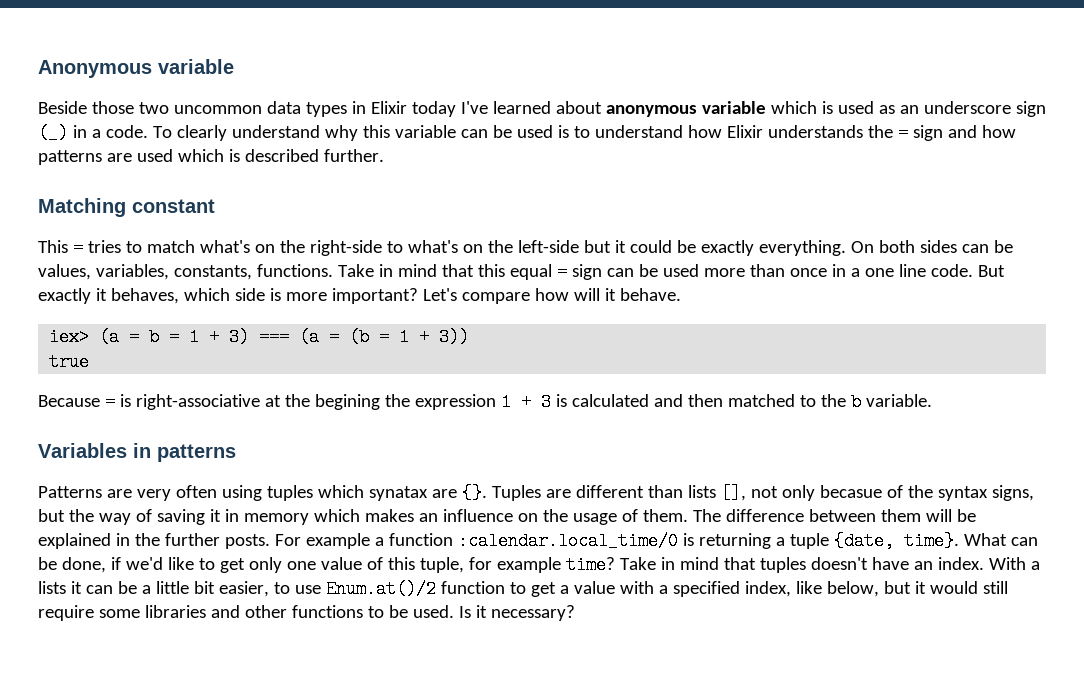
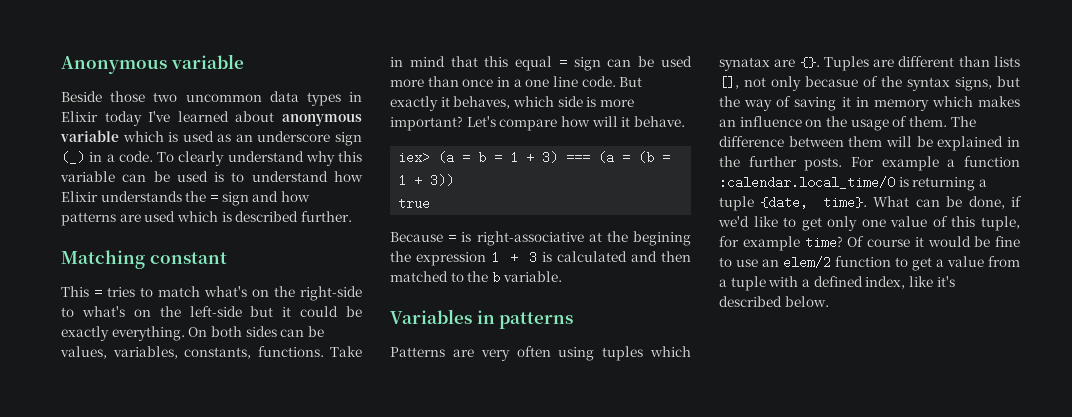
- Take in mind that tuples doesn't have an index. With a lists it can be a little bit easier, to use Enum.at()/2 function to get a value with a specified index, like below, but it would still require some libraries and other functions to be used. Is it necessary?
+ Of course it would be fine to use an elem/2 function to get a value from a tuple with a defined index, like it's described below.

